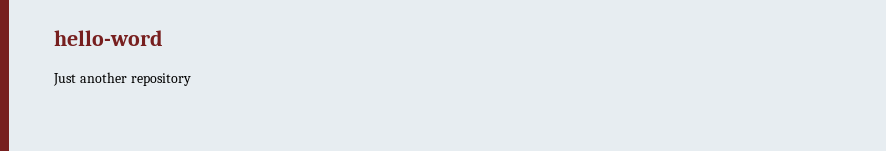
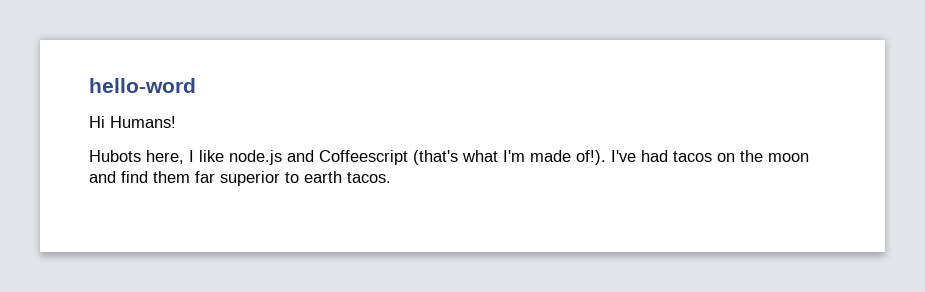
- Just another repository
+ Hi Humans!
+ Hubots here, I like node.js and Coffeescript (that's what I'm made of!). I've had tacos on the moon and find them far superior to earth tacos.

